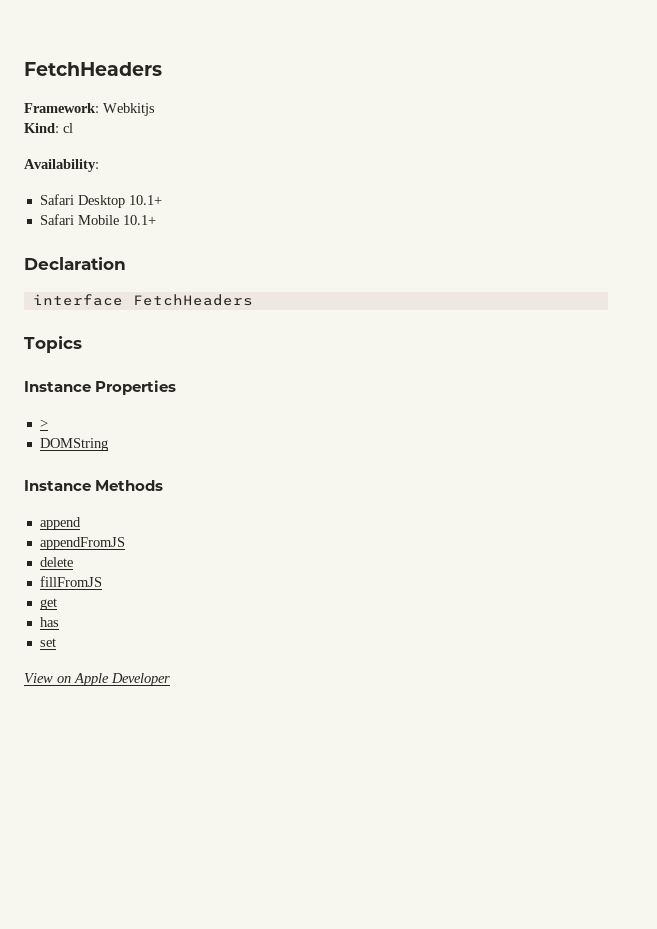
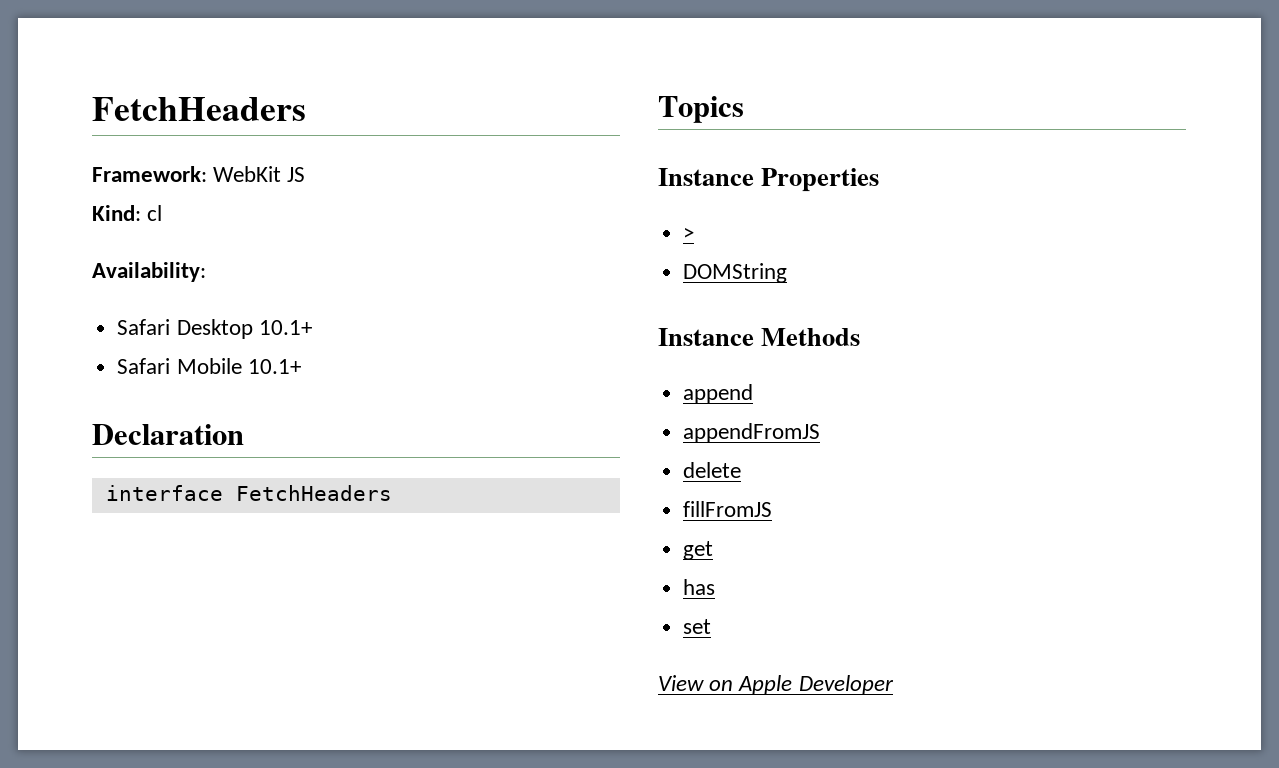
- Framework: Webkitjs
+ Framework: WebKit JS

